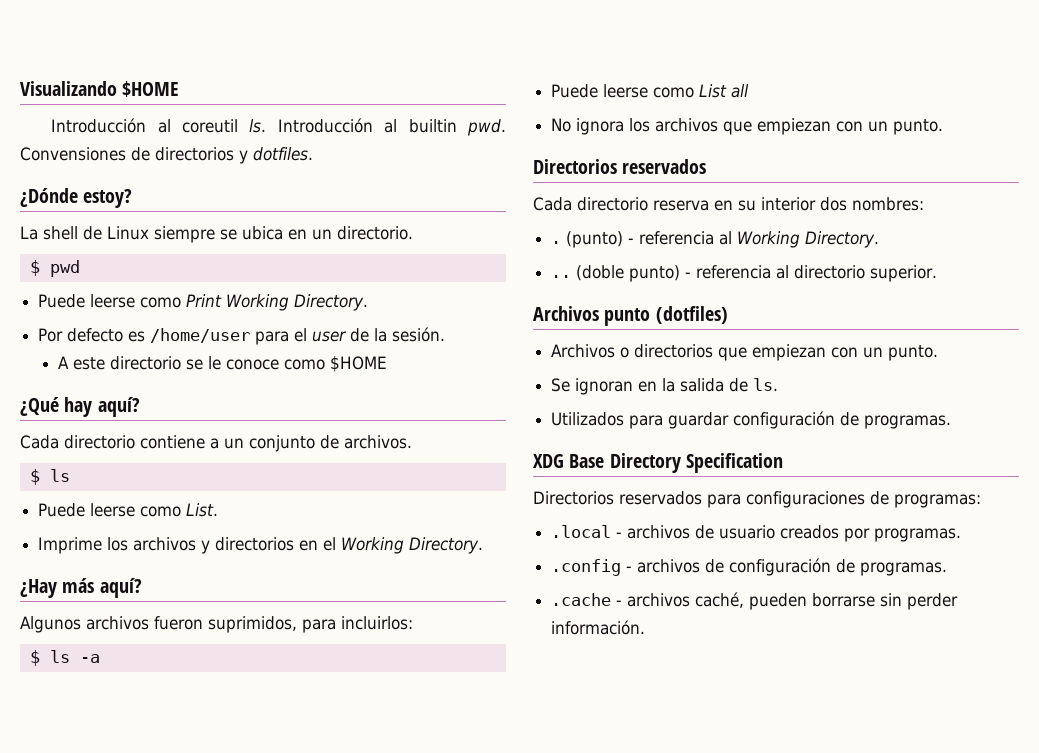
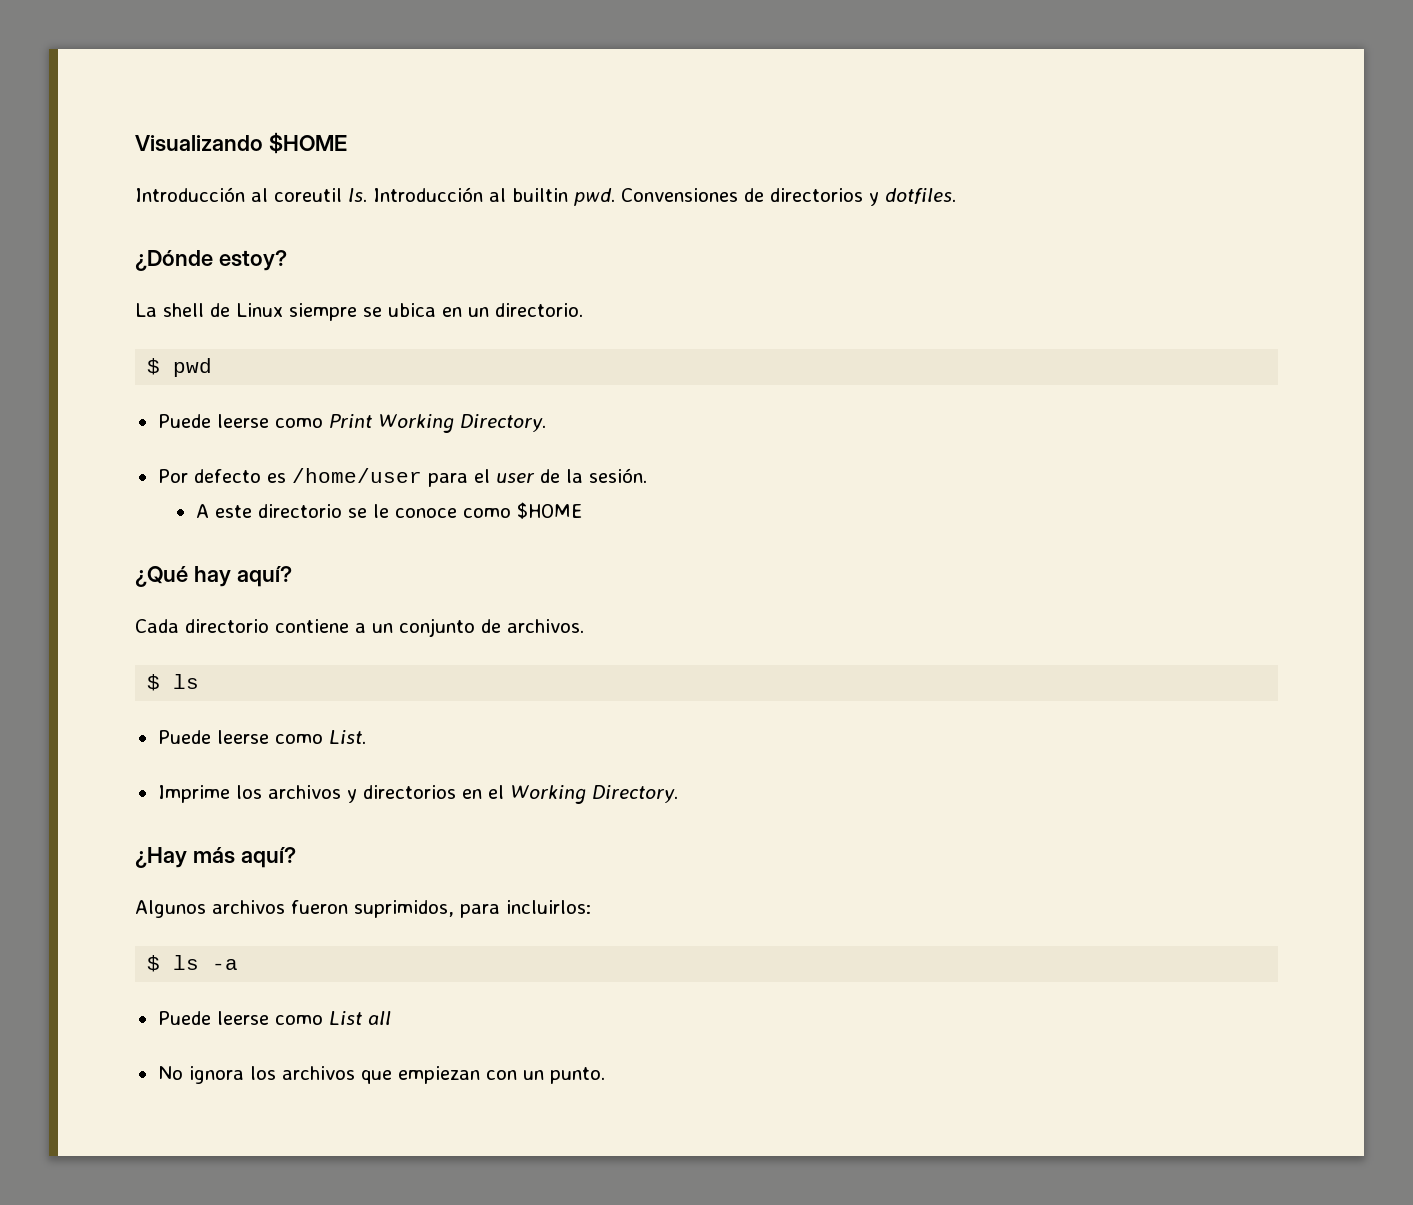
  No ignora los archivos que empiezan con un punto.
- Directorios reservados
- Cada directorio reserva en su interior dos nombres:
- . (punto) - referencia al Working Directory.
- .. (doble punto) - referencia al directorio superior.
- Archivos punto (dotfiles)
- Archivos o directorios que empiezan con un punto.
- Se ignoran en la salida de ls.
- Utilizados para guardar configuración de programas.
- XDG Base Directory Specification
- Directorios reservados para configuraciones de programas:
- .local - archivos de usuario creados por programas.
- .config - archivos de configuración de programas.
- .cache - archivos caché, pueden borrarse sin perder información.

